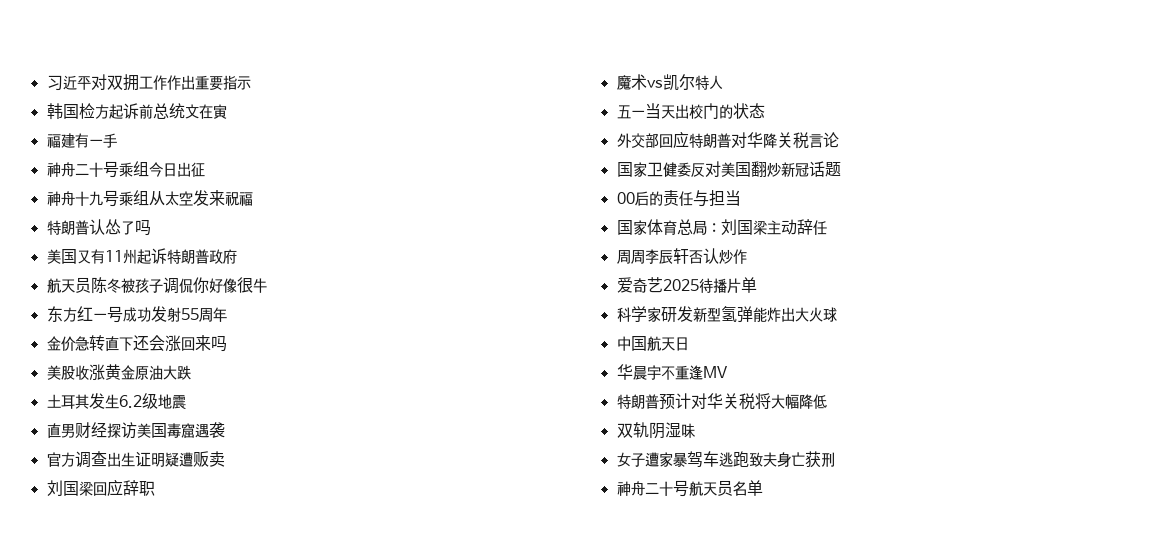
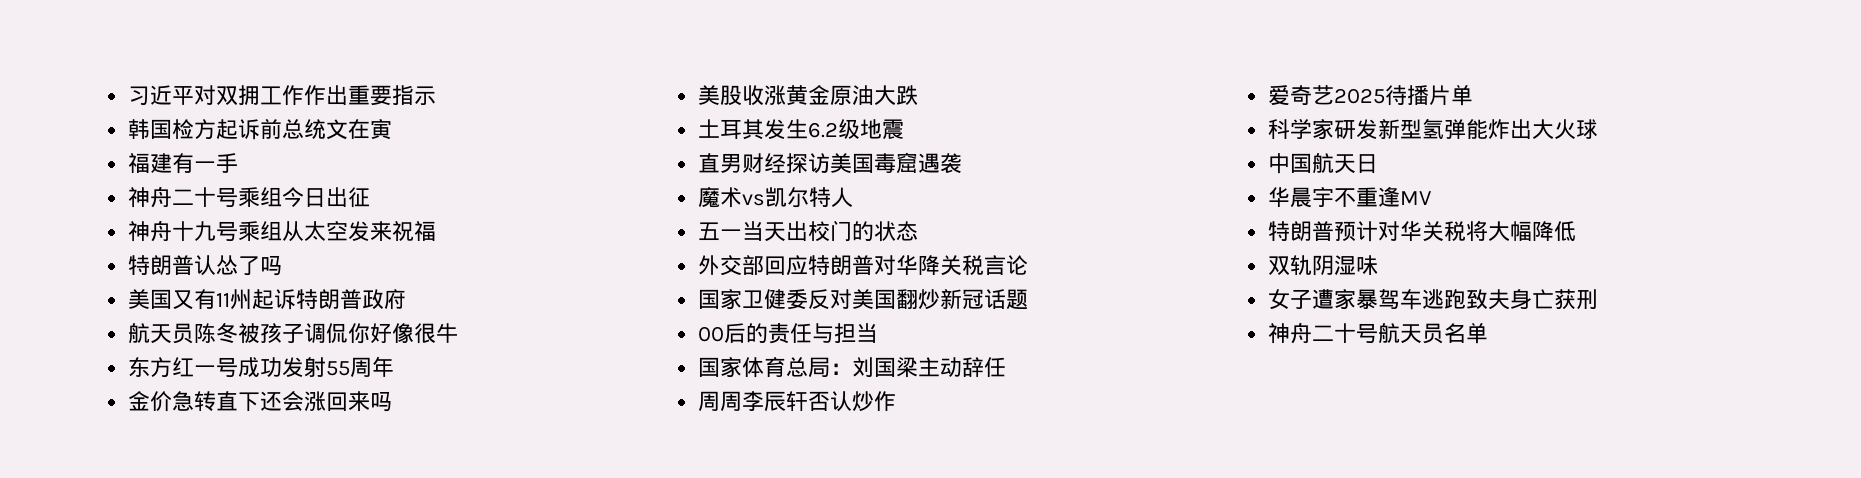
- 官方调查出生证明疑遭贩卖
- 刘国梁回应辞职

